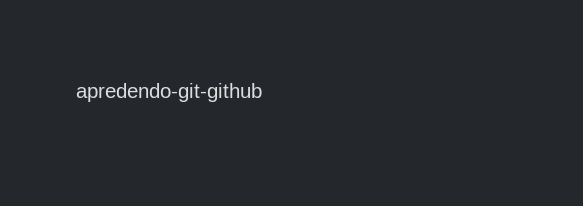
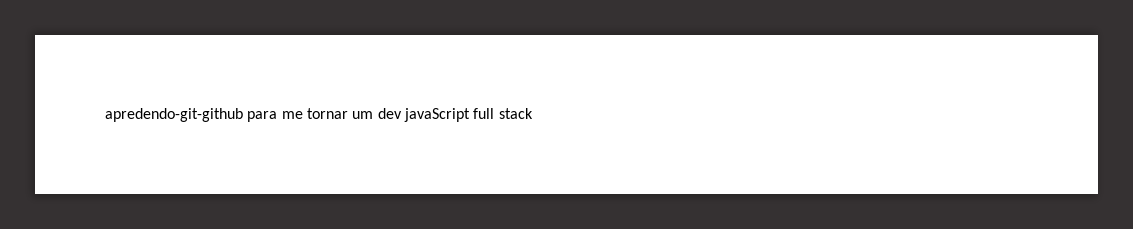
- apredendo-git-github
+ apredendo-git-github para me tornar um dev javaScript full stack

